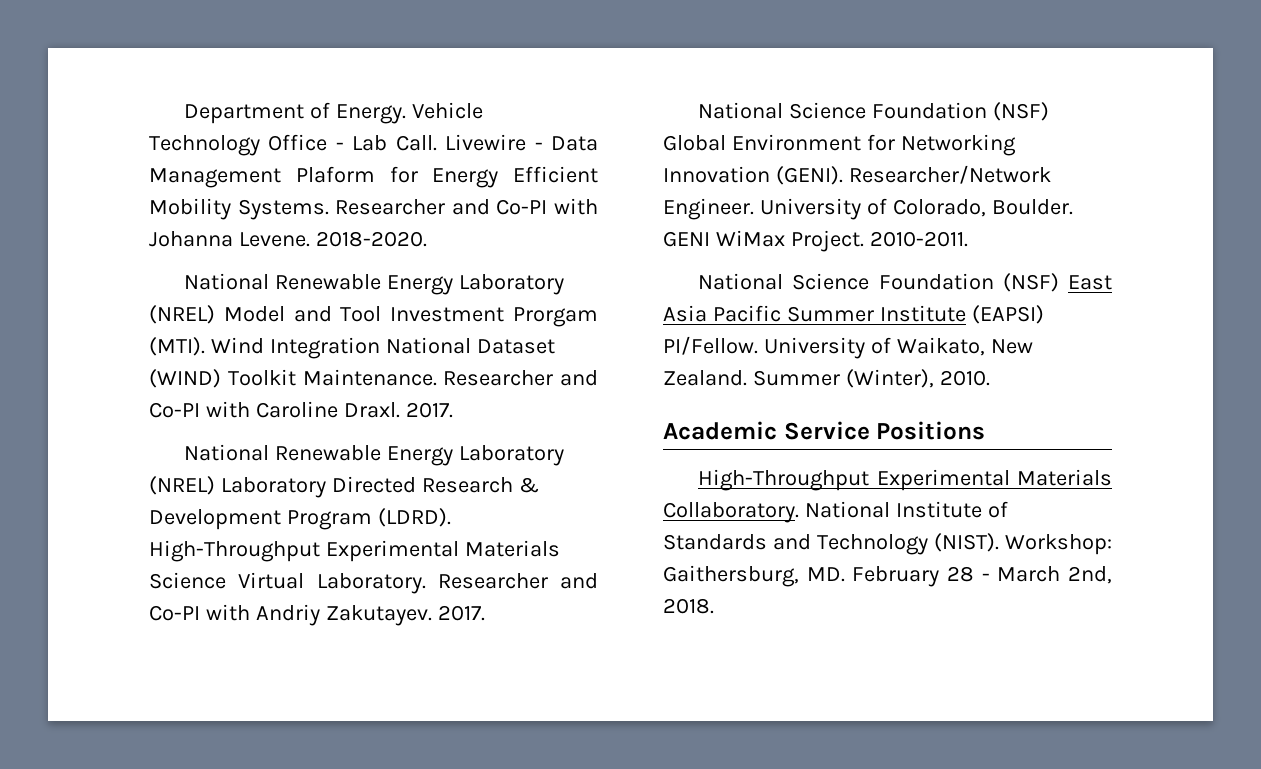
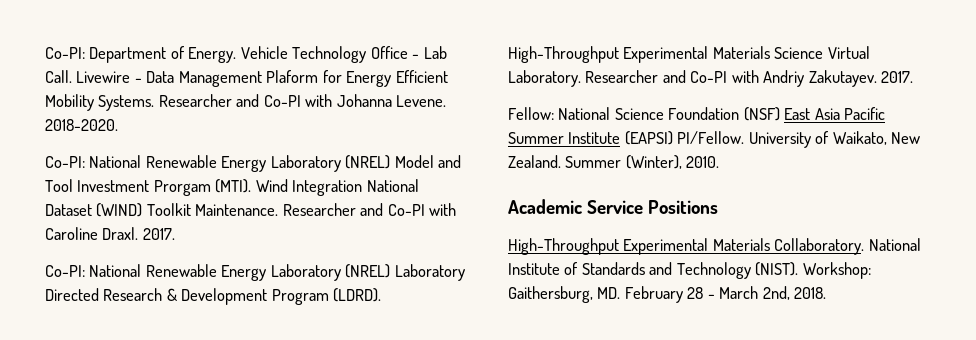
- Department of Energy.
+ Co-PI: Department of Energy.
- National Renewable Energy Laboratory (NREL) Model and Tool Investment Prorgam (MTI).
+ Co-PI: National Renewable Energy Laboratory (NREL) Model and Tool Investment Prorgam (MTI).
- National Renewable Energy Laboratory (NREL) Laboratory Directed Research & Development Program (LDRD).
+ Co-PI: National Renewable Energy Laboratory (NREL) Laboratory Directed Research & Development Program (LDRD).
- National Science Foundation (NSF) Global Environment for Networking Innovation (GENI). Researcher/Network Engineer. University of Colorado, Boulder. GENI WiMax Project. 2010-2011.
- National Science Foundation (NSF) East Asia Pacific Summer Institute (EAPSI) PI/Fellow.
+ Fellow: National Science Foundation (NSF) East Asia Pacific Summer Institute (EAPSI) PI/Fellow.

